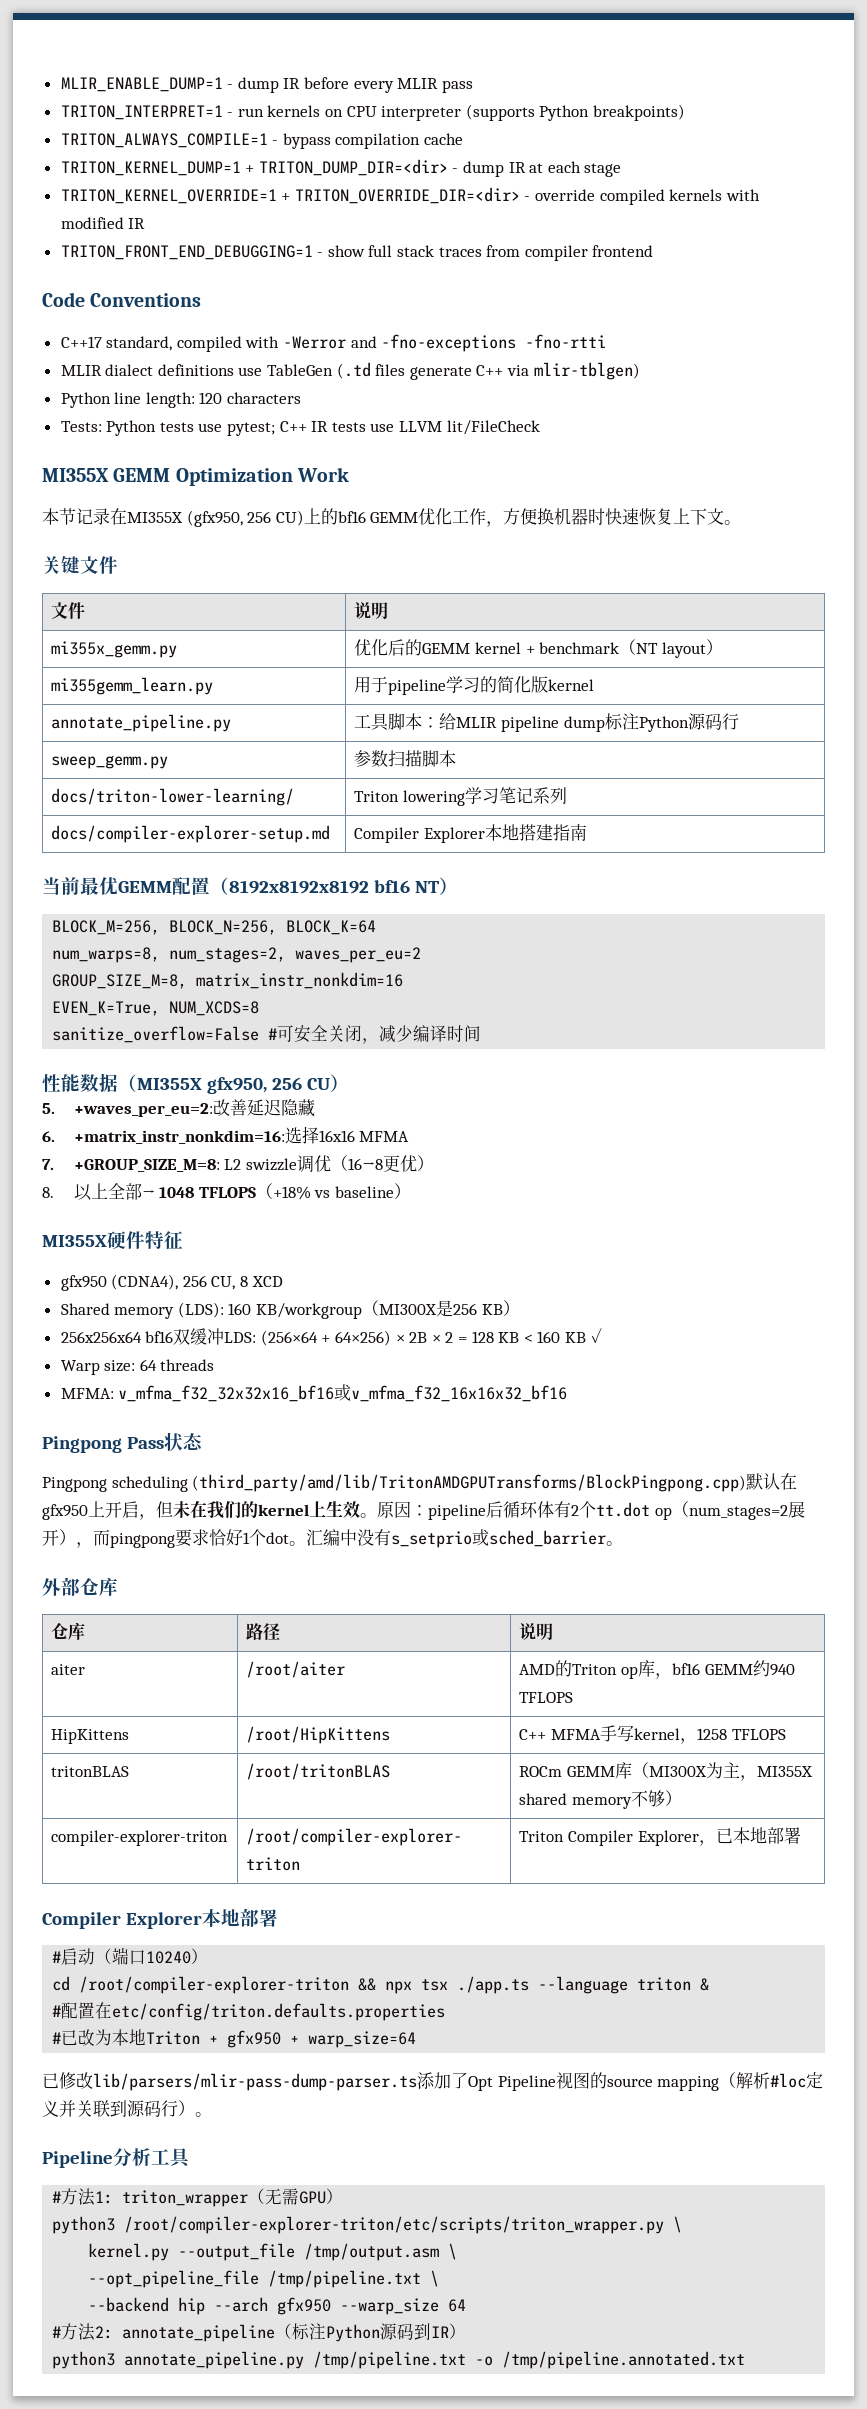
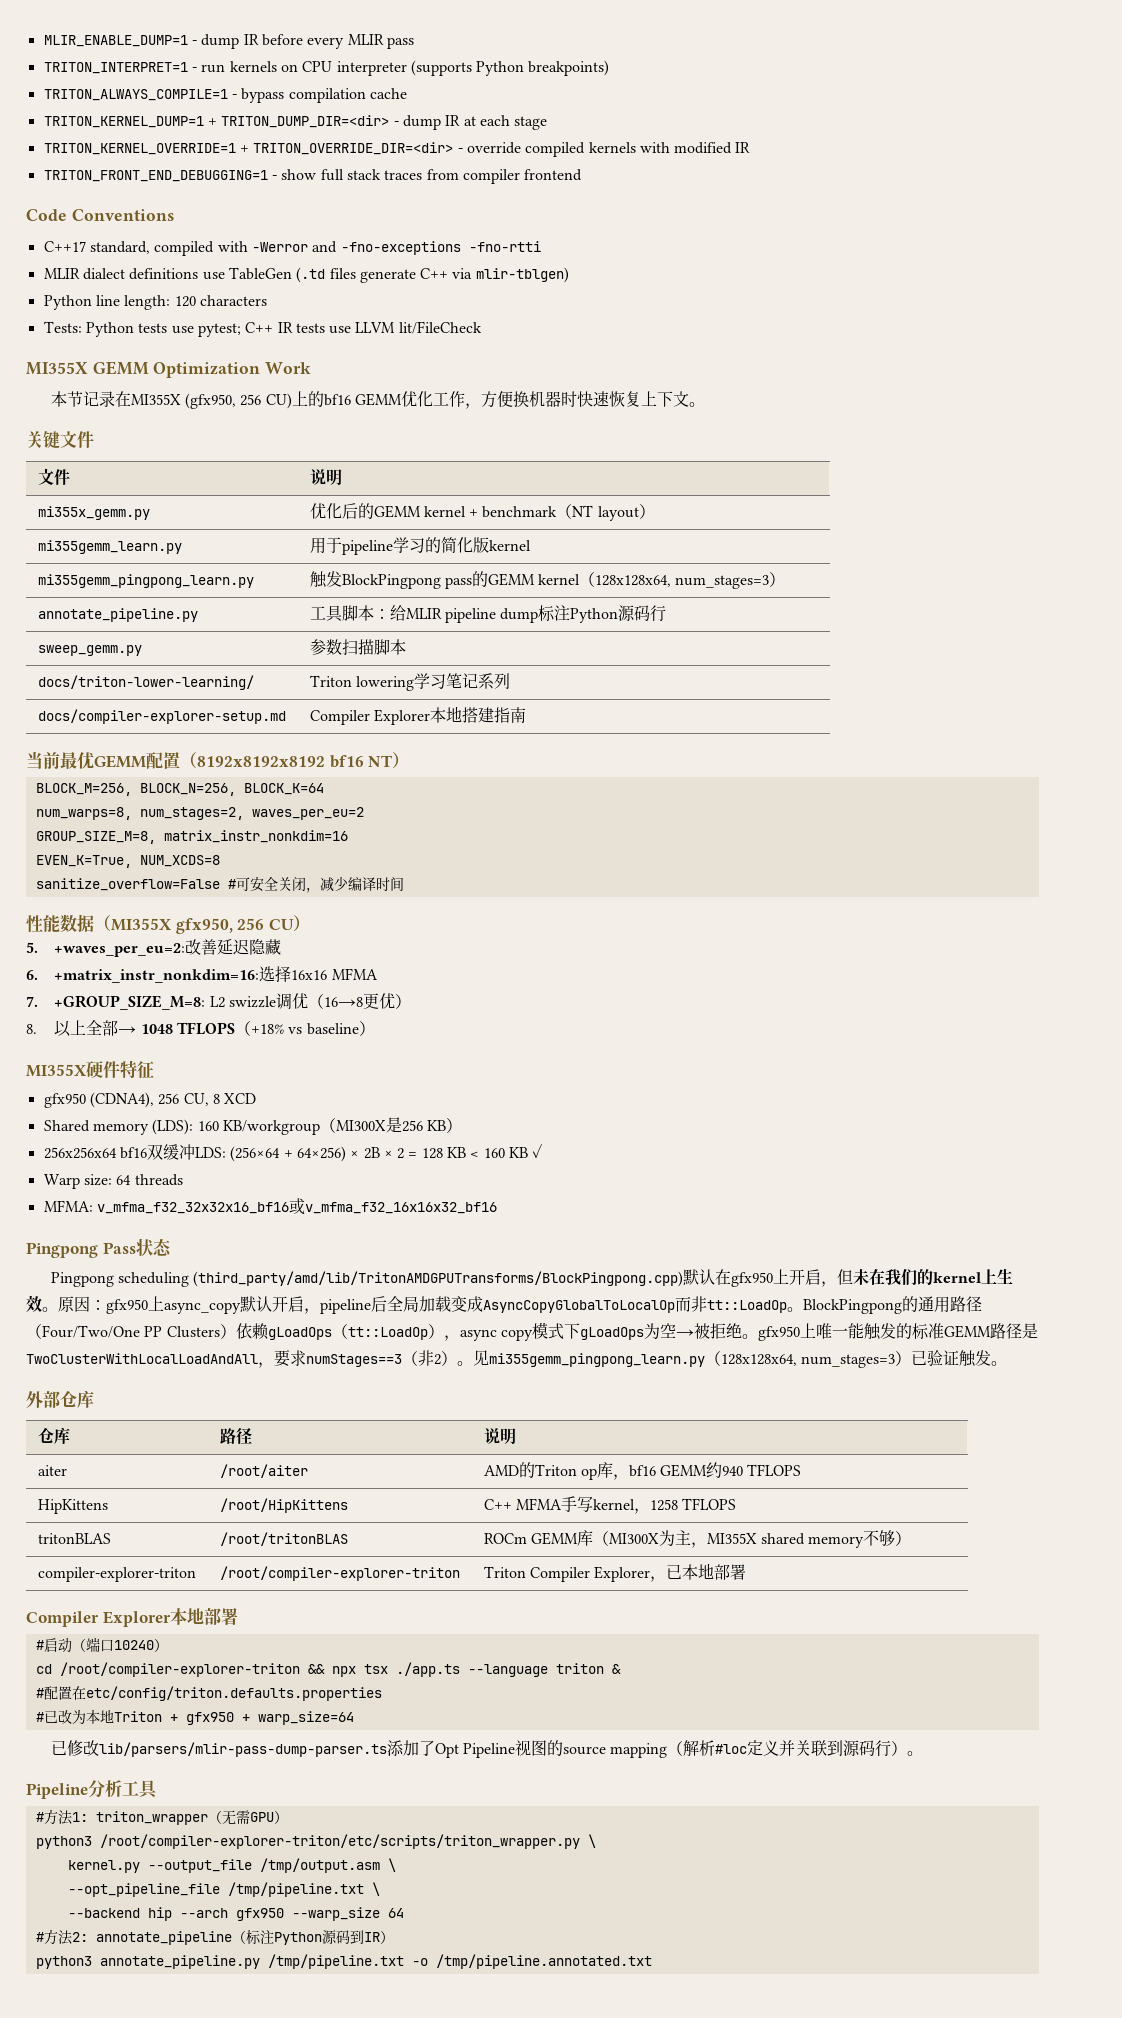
+ mi355gemm_pingpong_learn.py | 触发BlockPingpong pass的GEMM kernel（128x128x64, num_stages=3）
- 原因：pipeline后循环体有2个tt.dot op（num_stages=2展开），而pingpong要求恰好1个dot。汇编中没有s_setprio或sched_barrier。
+ 原因：gfx950上async_copy默认开启，pipeline后全局加载变成AsyncCopyGlobalToLocalOp而非tt::LoadOp。BlockPingpong的通用路径（Four/Two/One PP Clusters）依赖gLoadOps（tt::LoadOp），async copy模式下gLoadOps为空→被拒绝。gfx950上唯一能触发的标准GEMM路径是TwoClusterWithLocalLoadAndAll，要求numStages==3（非2）。见mi355gemm_pingpong_learn.py（128x128x64, num_stages=3）已验证触发。

